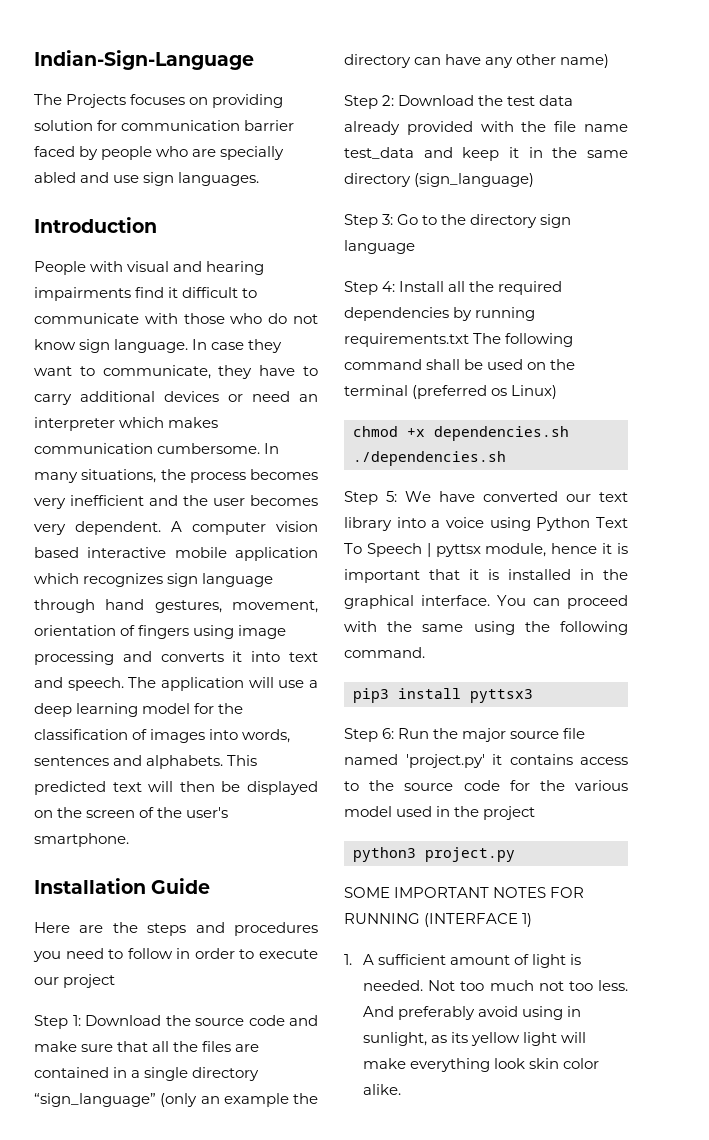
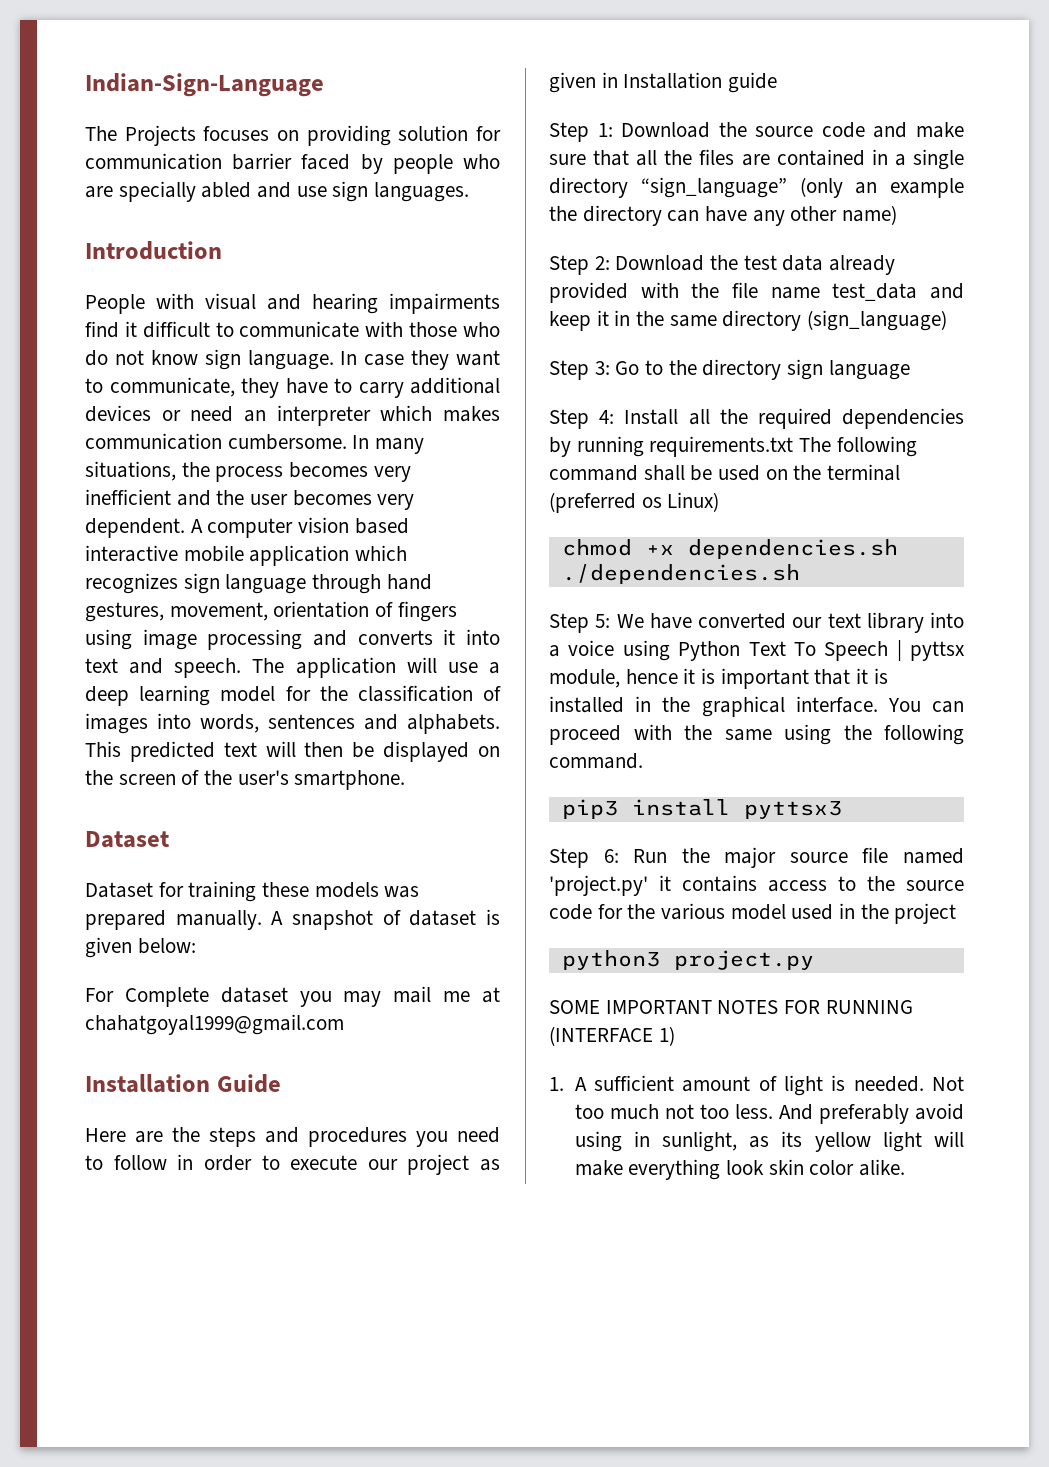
  This predicted text will then be displayed on the screen of the user's smartphone.
+ Dataset
+ Dataset for training these models was prepared manually. A snapshot of dataset is given below:
+ For Complete dataset you may mail me at chahatgoyal1999@gmail.com
- Here are the steps and procedures you need to follow in order to execute our project
+ Here are the steps and procedures you need to follow in order to execute our project as given in Installation guide

